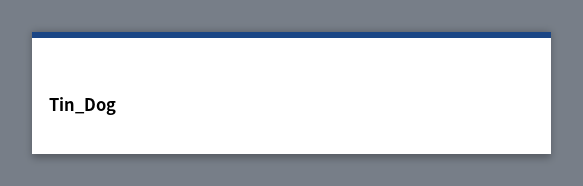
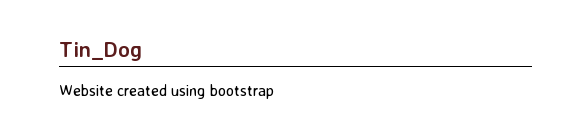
+ Website created using bootstrap

